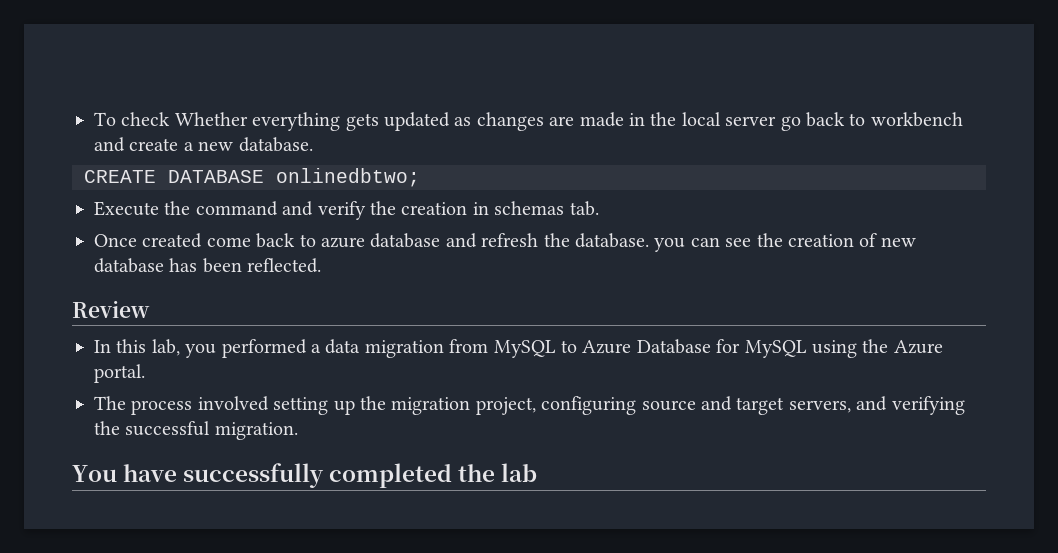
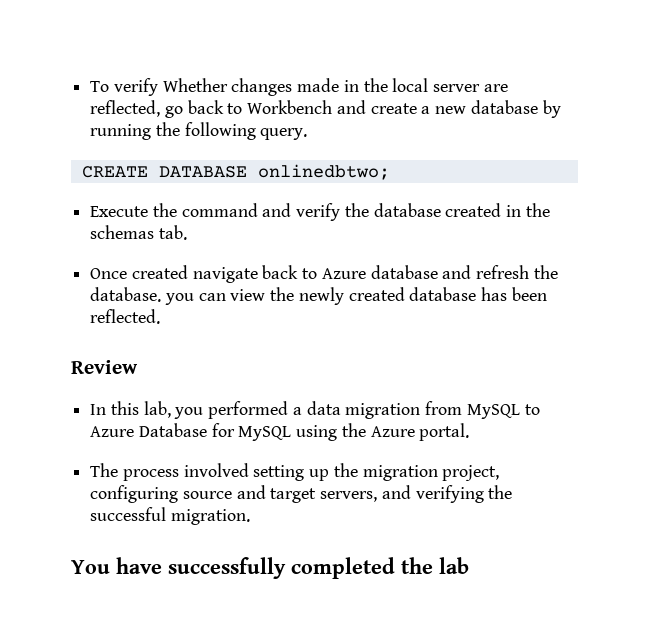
- To check Whether everything gets updated as changes are made in the local server go back to workbench and create a new database.
+ To verify Whether changes made in the local server are reflected, go back to Workbench and create a new database by running the following query.
- Execute the command and verify the creation in schemas tab.
+ Execute the command and verify the database created in the schemas tab.
- Once created come back to azure database and refresh the database. you can see the creation of new database has been reflected.
+ Once created navigate back to Azure database and refresh the database. you can view the newly created database has been reflected.

